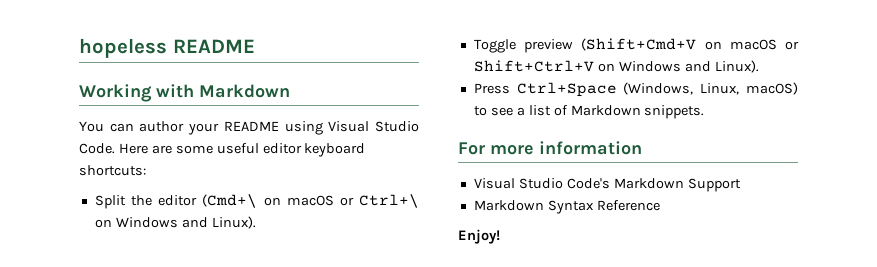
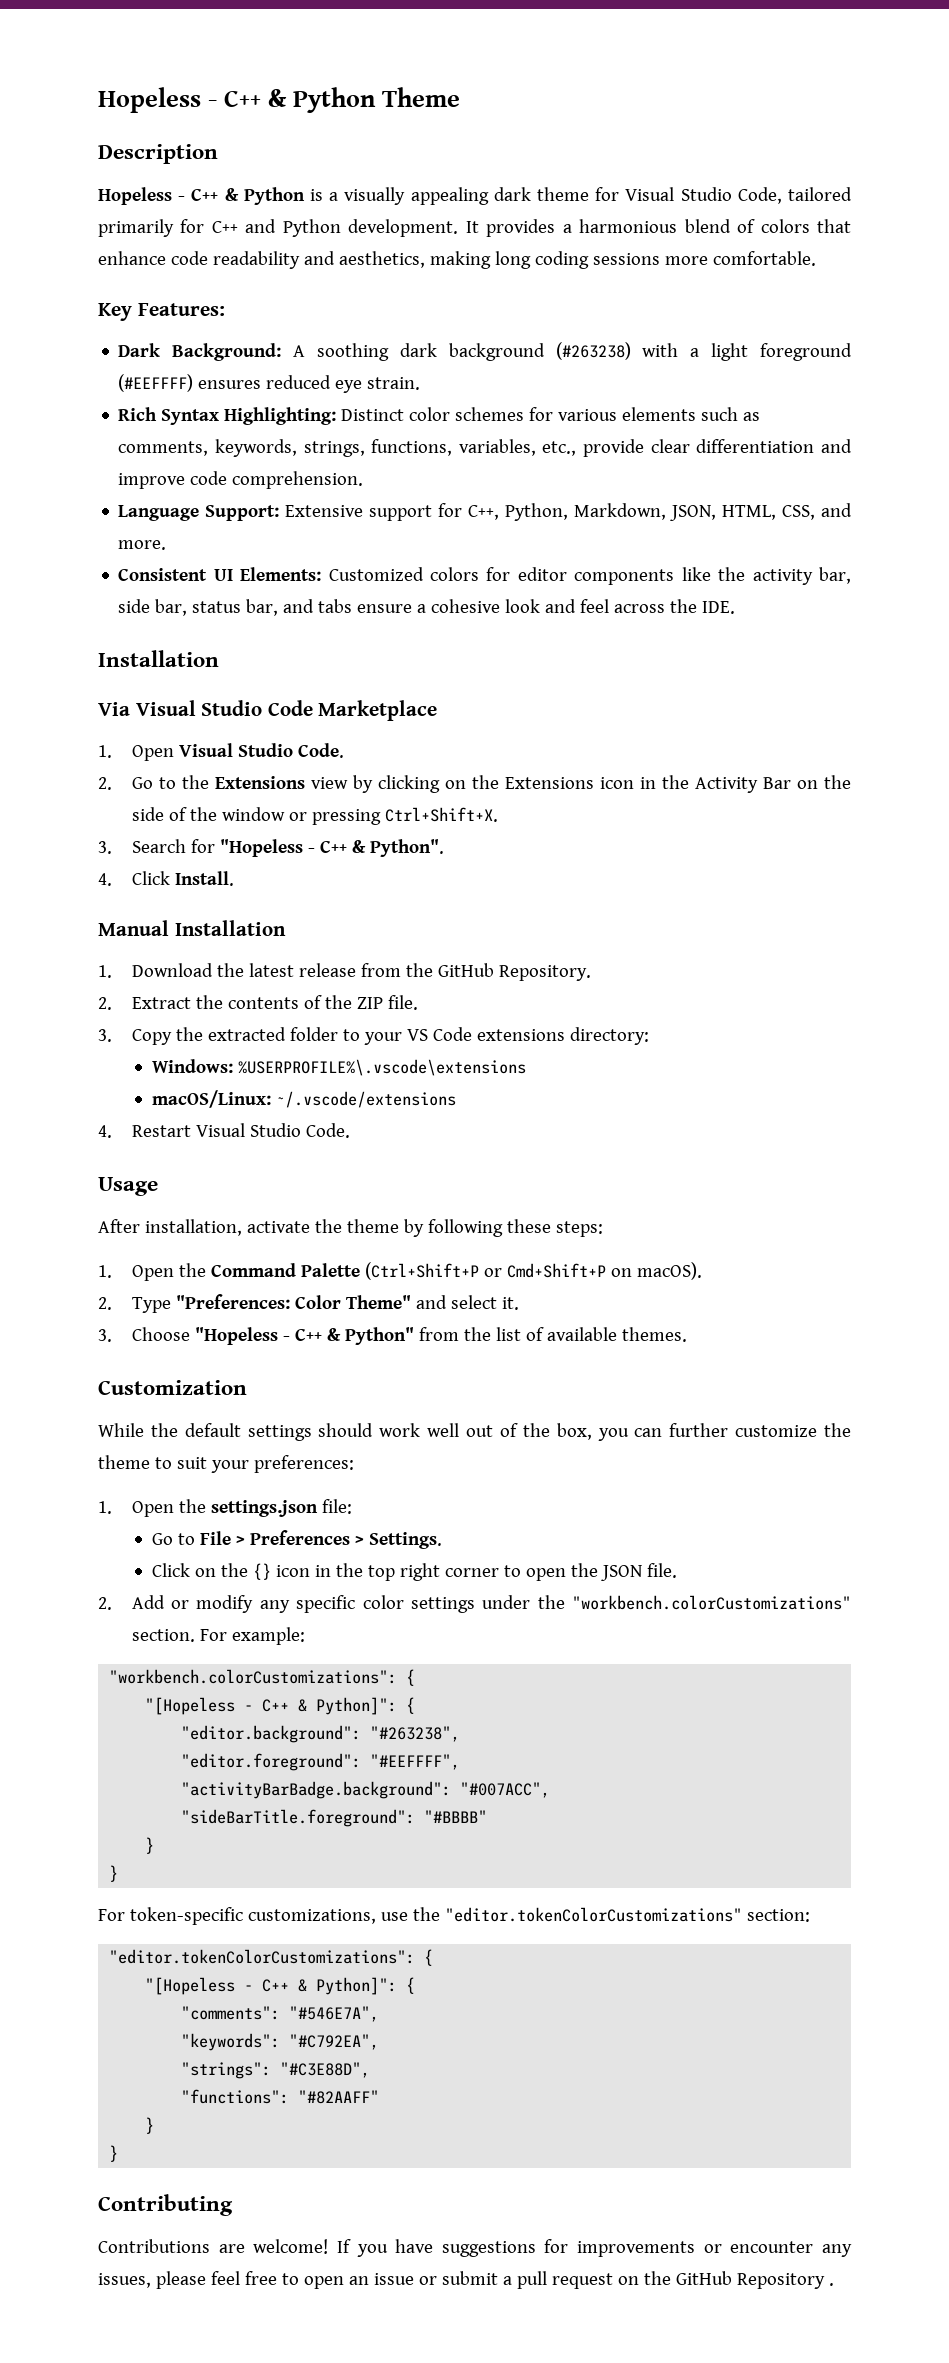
- hopeless README
- Working with Markdown
- You can author your README using Visual Studio Code. Here are some useful editor keyboard shortcuts:
- Split the editor (Cmd+\ on macOS or Ctrl+\ on Windows and Linux).
- Toggle preview (Shift+Cmd+V on macOS or Shift+Ctrl+V on Windows and Linux).
- Press Ctrl+Space (Windows, Linux, macOS) to see a list of Markdown snippets.
- For more information
- Visual Studio Code's Markdown Support
- Markdown Syntax Reference
- Enjoy!
+ Hopeless - C++ & Python Theme
+ Description
+ Hopeless - C++ & Python is a visually appealing dark theme for Visual Studio Code, tailored primarily for C++ and Python development. It provides a harmonious blend of colors that enhance code readability and aesthetics, making long coding sessions more comfortable.
+ Key Features:
+ Dark Background: A soothing dark background (#263238) with a light foreground (#EEFFFF) ensures reduced eye strain.
+ Rich Syntax Highlighting: Distinct color schemes for various elements such as comments, keywords, strings, functions, variables, etc., provide clear differentiation and improve code comprehension.
+ Language Support: Extensive support for C++, Python, Markdown, JSON, HTML, CSS, and more.
+ Consistent UI Elements: Customized colors for editor components like the activity bar, side bar, status bar, and tabs ensure a cohesive look and feel across the IDE.
+ Installation
+ Via Visual Studio Code Marketplace
+ 1. Open Visual Studio Code.
+ 2. Go to the Extensions view by clicking on the Extensions icon in the Activity Bar on the side of the window or pressing Ctrl+Shift+X.
+ 3. Search for "Hopeless - C++ & Python".
+ 4. Click Install.
+ Manual Installation
+ 1. Download the latest release from the GitHub Repository.
+ 2. Extract the contents of the ZIP file.
+ 3. Copy the extracted folder to your VS Code extensions directory:
+ Windows: %USERPROFILE%\.vscode\extensions
+ macOS/Linux: ~/.vscode/extensions
+ 4. Restart Visual Studio Code.
+ Usage
+ After installation, activate the theme by following these steps:
+ 1. Open the Command Palette (Ctrl+Shift+P or Cmd+Shift+P on macOS).
+ 2. Type "Preferences: Color Theme" and select it.
+ 3. Choose "Hopeless - C++ & Python" from the list of available themes.
+ Customization
+ While the default settings should work well out of the box, you can further customize the theme to suit your preferences:
+ 1. Open the settings.json file:
+ Go to File > Preferences > Settings.
+ Click on the {} icon in the top right corner to open the JSON file.
+ 2. Add or modify any specific color settings under the "workbench.colorCustomizations" section. For example:
+ "workbench.colorCustomizations": {
+ "[Hopeless - C++ & Python]": {
+ "editor.background": "#263238",
+ "editor.foreground": "#EEFFFF",
+ "activityBarBadge.background": "#007ACC",
+ "sideBarTitle.foreground": "#BBBB"
+ }
+ }
+ For token-specific customizations, use the "editor.tokenColorCustomizations" section:
+ "editor.tokenColorCustomizations": {
+ "[Hopeless - C++ & Python]": {
+ "comments": "#546E7A",
+ "keywords": "#C792EA",
+ "strings": "#C3E88D",
+ "functions": "#82AAFF"
+ }
+ }
+ Contributing
+ Contributions are welcome! If you have suggestions for improvements or encounter any issues, please feel free to open an issue or submit a pull request on the GitHub Repository .

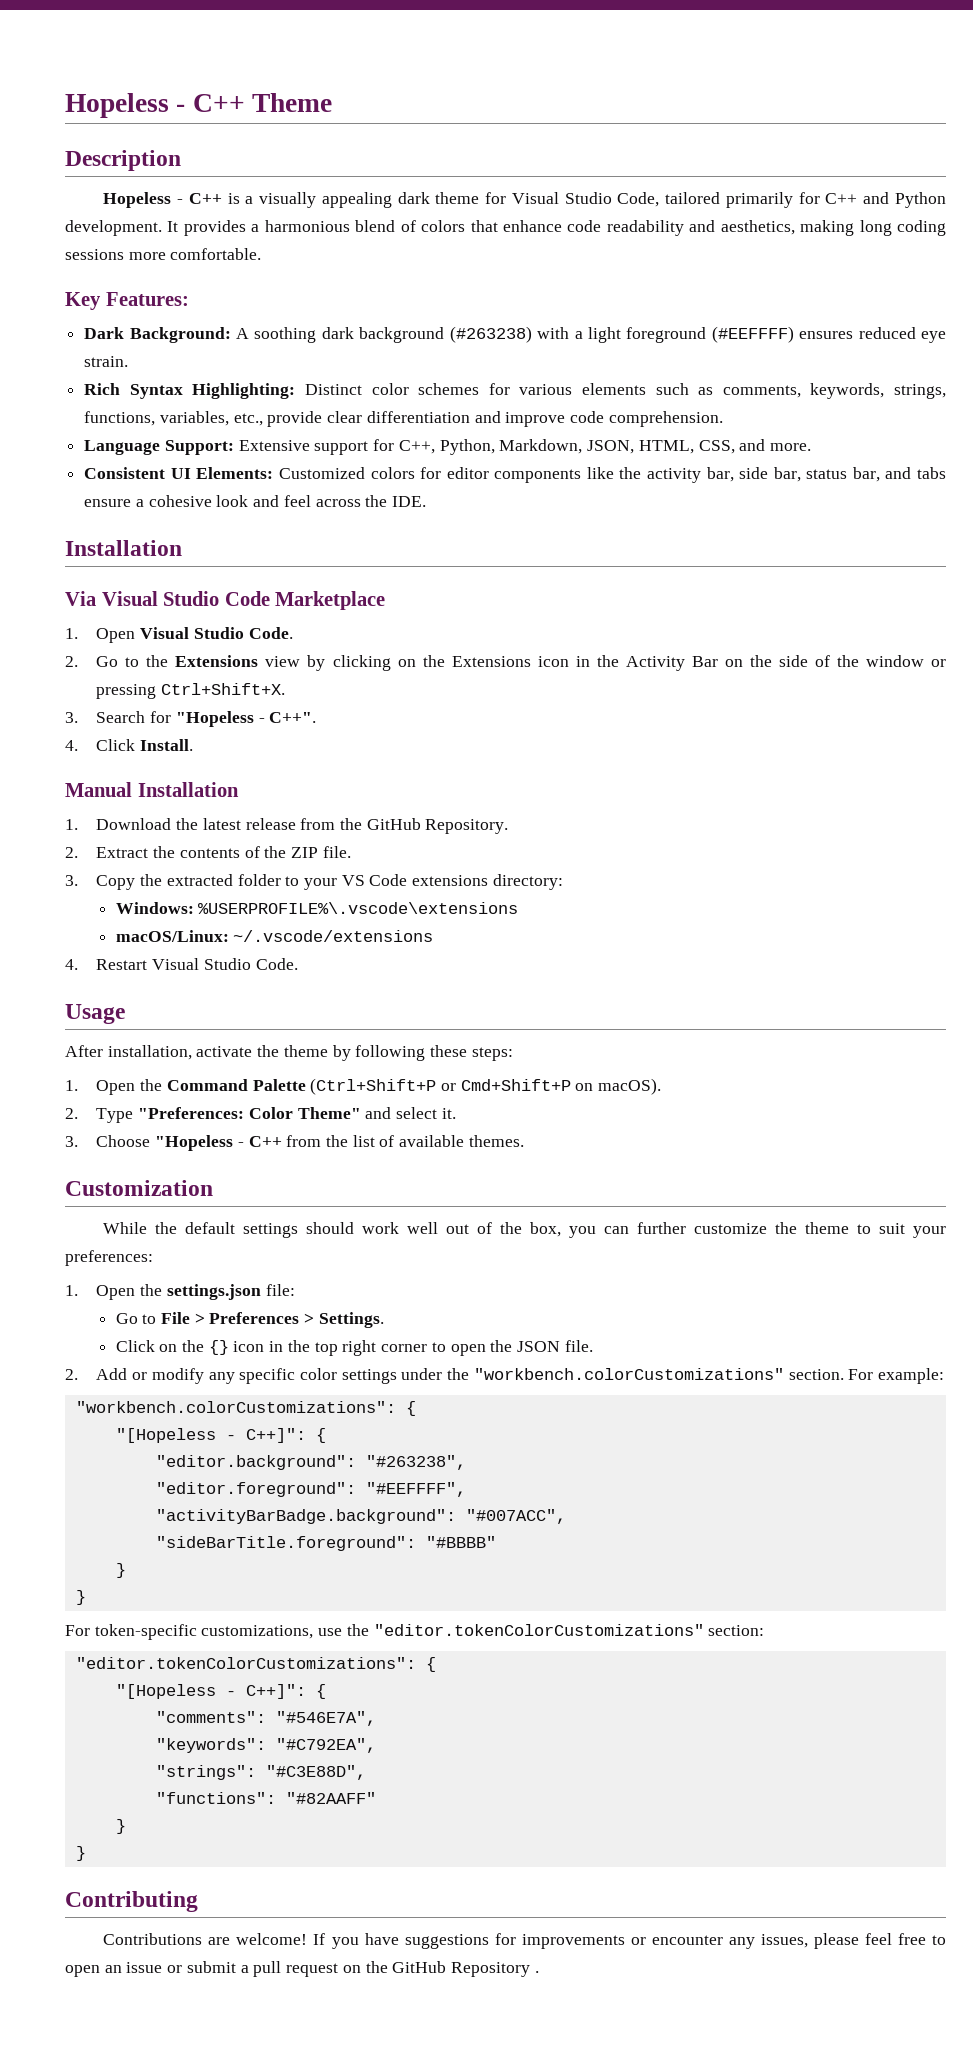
- Hopeless - C++ & Python Theme
+ Hopeless - C++ Theme
- Hopeless - C++ & Python is a visually appealing dark theme for Visual Studio Code, tailored primarily for C++ and Python development.
+ Hopeless - C++ is a visually appealing dark theme for Visual Studio Code, tailored primarily for C++ and Python development.
- 3. Search for "Hopeless - C++ & Python".
+ 3. Search for "Hopeless - C++".
- 3. Choose "Hopeless - C++ & Python" from the list of available themes.
+ 3. Choose "Hopeless - C++ from the list of available themes.
  "workbench.colorCustomizations": {
- "[Hopeless - C++ & Python]": {
+ "[Hopeless - C++]": {
  "editor.tokenColorCustomizations": {
- "[Hopeless - C++ & Python]": {
+ "[Hopeless - C++]": {

